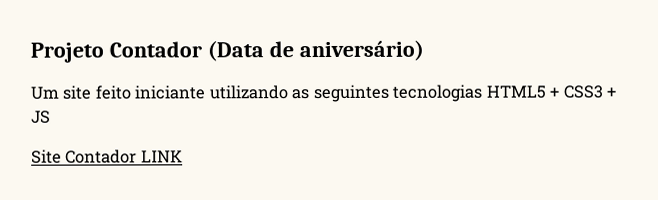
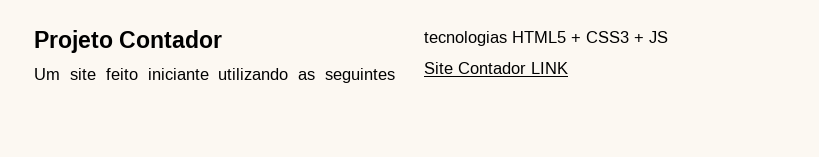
- Projeto Contador (Data de aniversário)
+ Projeto Contador

